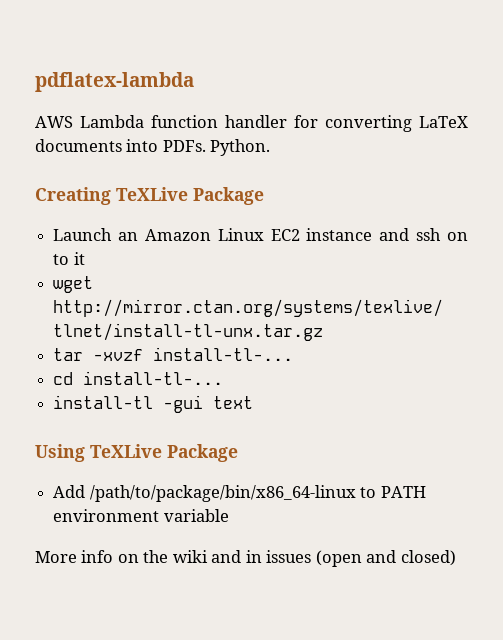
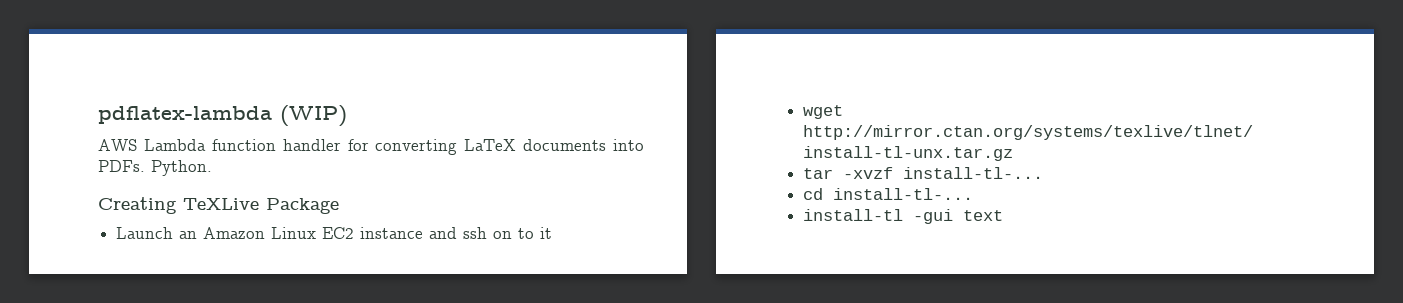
- pdflatex-lambda
+ pdflatex-lambda (WIP)
- Using TeXLive Package
- Add /path/to/package/bin/x86_64-linux to PATH environment variable
- More info on the wiki and in issues (open and closed)

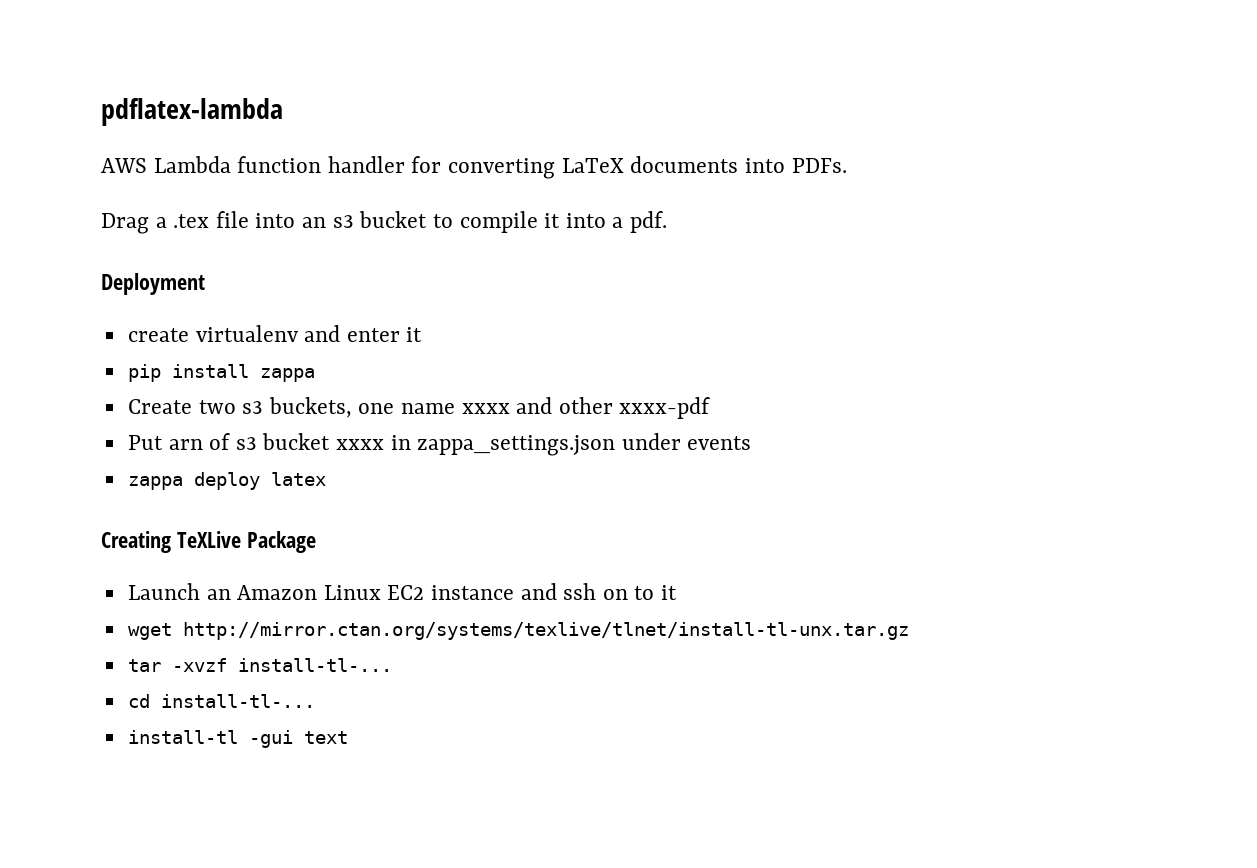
- pdflatex-lambda (WIP)
+ pdflatex-lambda
- AWS Lambda function handler for converting LaTeX documents into PDFs. Python.
+ AWS Lambda function handler for converting LaTeX documents into PDFs.
+ Drag a .tex file into an s3 bucket to compile it into a pdf.
+ Deployment
+ create virtualenv and enter it
+ pip install zappa
+ Create two s3 buckets, one name xxxx and other xxxx-pdf
+ Put arn of s3 bucket xxxx in zappa_settings.json under events
+ zappa deploy latex

